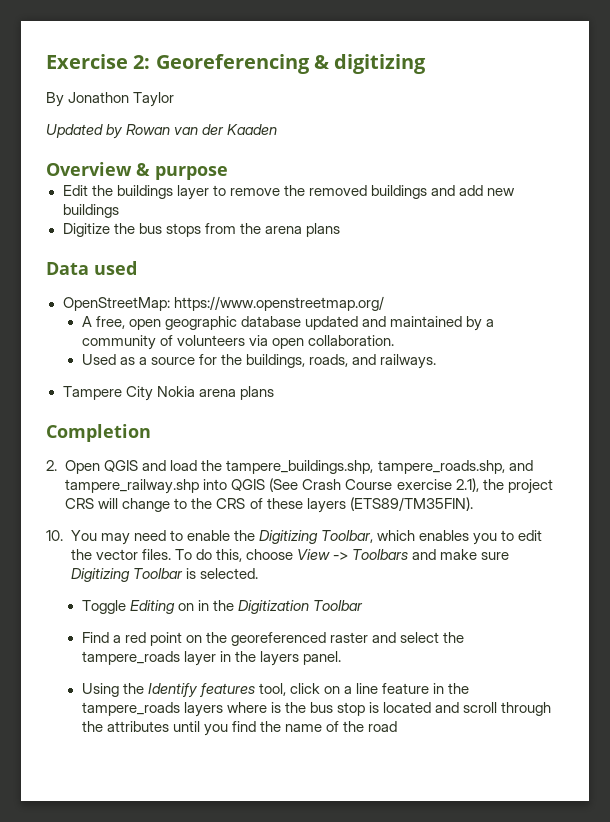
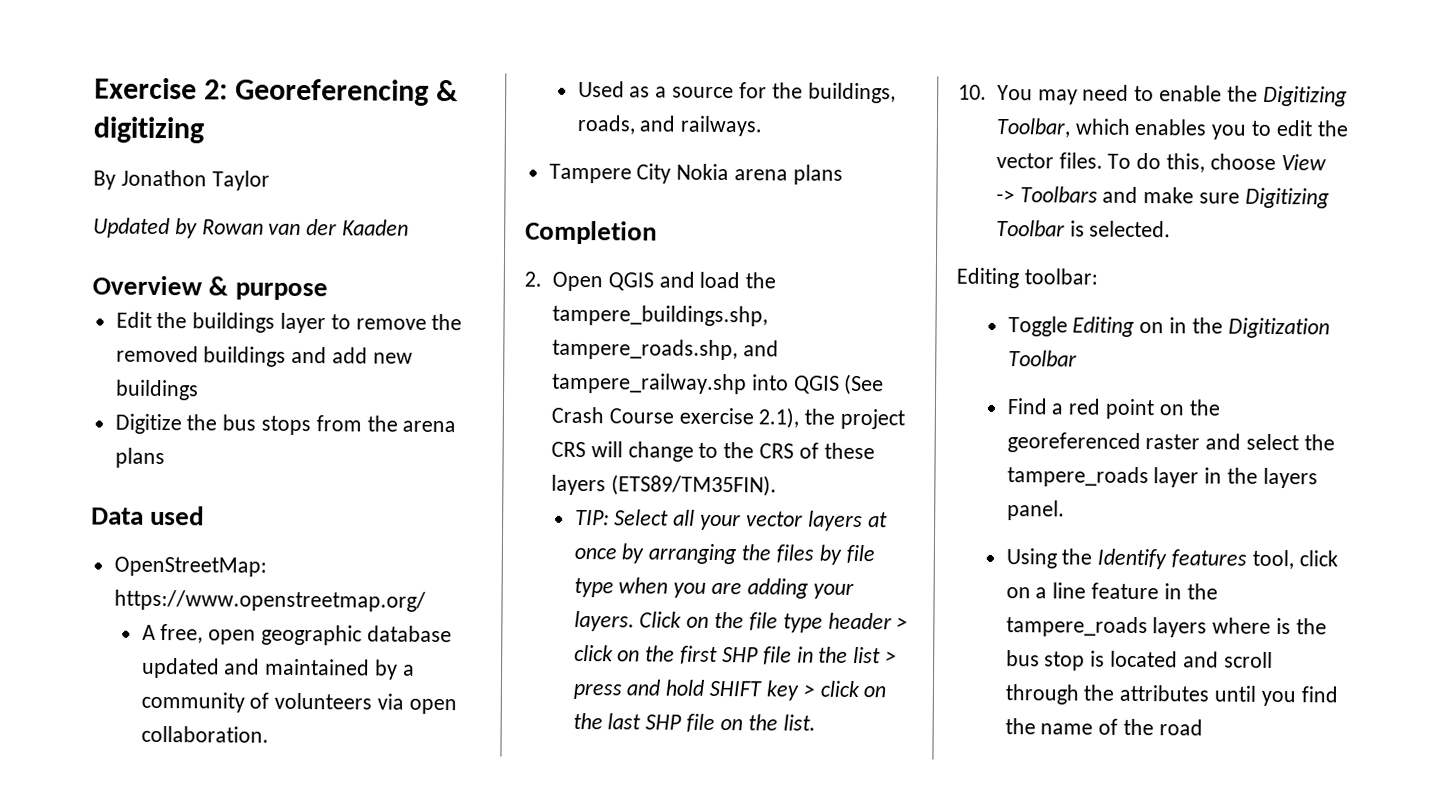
+ TIP: Select all your vector layers at once by arranging the files by file type when you are adding your layers. Click on the file type header > click on the first SHP file in the list > press and hold SHIFT key > click on the last SHP file on the list.
+ Editing toolbar:

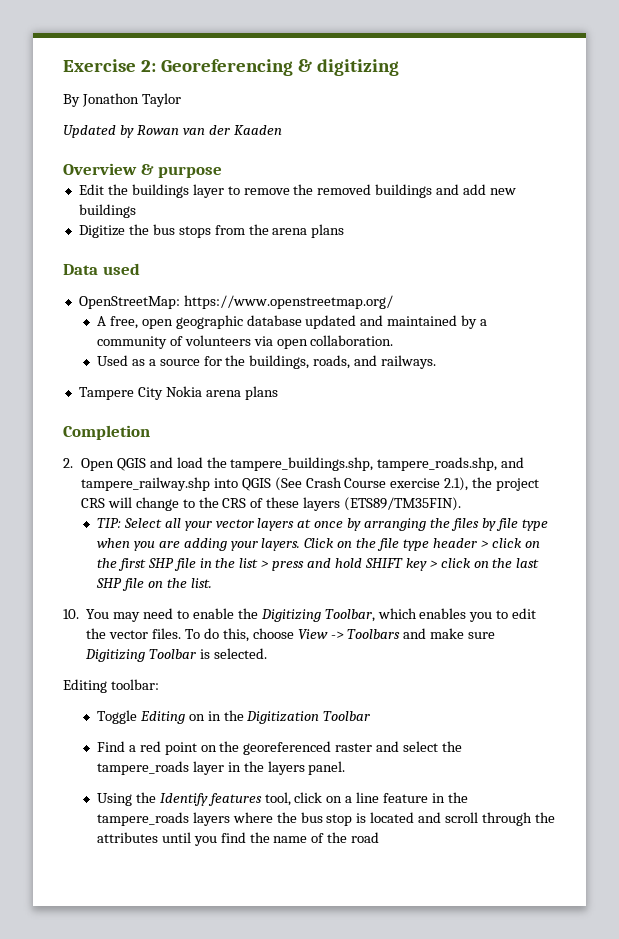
- Using the Identify features tool, click on a line feature in the tampere_roads layers where is the bus stop is located and scroll through the attributes until you find the name of the road
+ Using the Identify features tool, click on a line feature in the tampere_roads layers where the bus stop is located and scroll through the attributes until you find the name of the road

